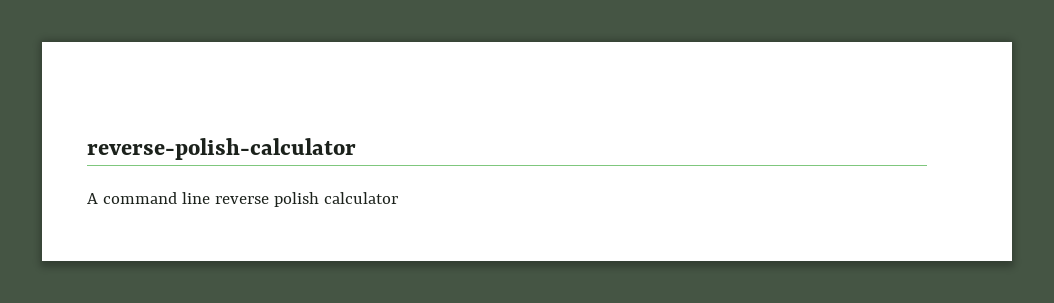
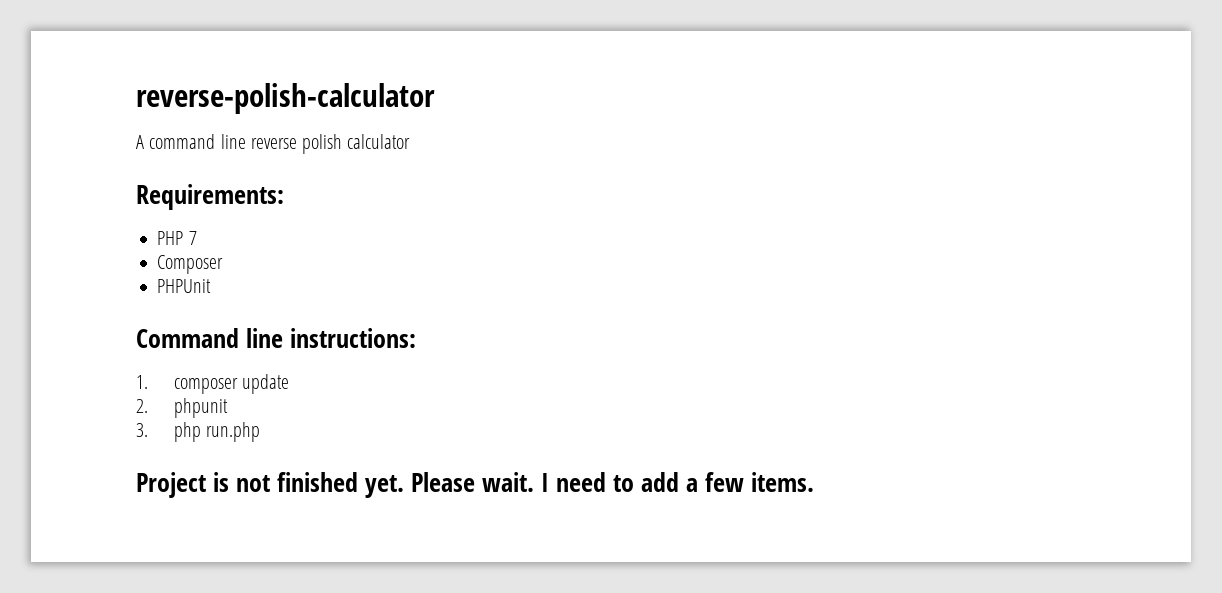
+ Requirements:
+ PHP 7
+ Composer
+ PHPUnit
+ Command line instructions:
+ 1. composer update
+ 2. phpunit
+ 3. php run.php
+ Project is not finished yet. Please wait. I need to add a few items.

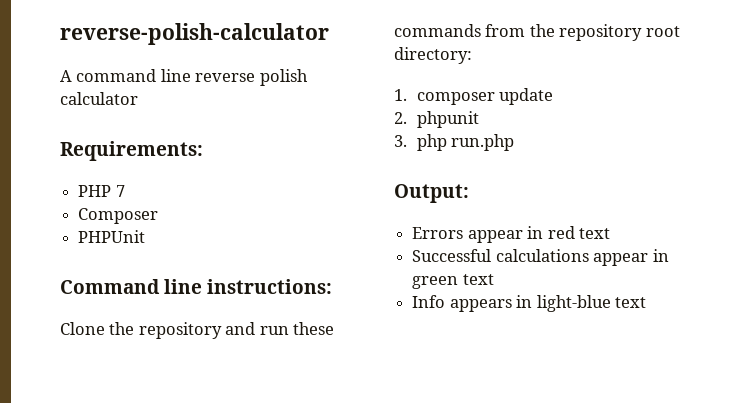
+ Clone the repository and run these commands from the repository root directory:
- Project is not finished yet. Please wait. I need to add a few items.
+ Output:
+ Errors appear in red text
+ Successful calculations appear in green text
+ Info appears in light-blue text

